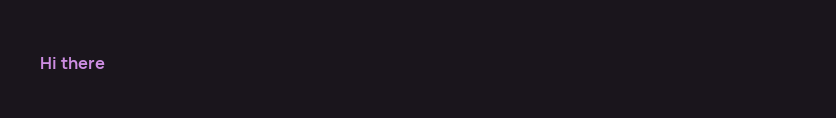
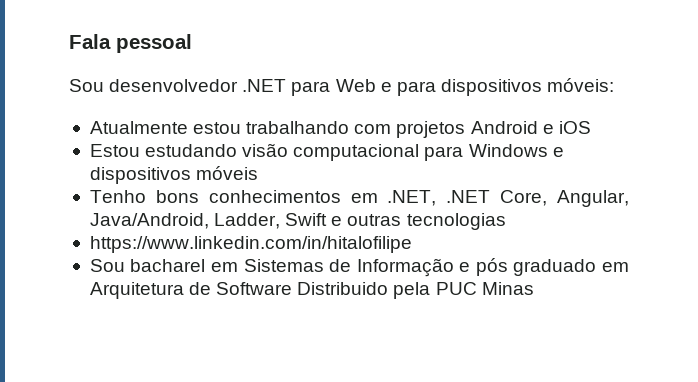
- Hi there
+ Fala pessoal
+ Sou desenvolvedor .NET para Web e para dispositivos móveis:
+ Atualmente estou trabalhando com projetos Android e iOS
+ Estou estudando visão computacional para Windows e dispositivos móveis
+ Tenho bons conhecimentos em .NET, .NET Core, Angular, Java/Android, Ladder, Swift e outras tecnologias
+ https://www.linkedin.com/in/hitalofilipe
+ Sou bacharel em Sistemas de Informação e pós graduado em Arquitetura de Software Distribuido pela PUC Minas

